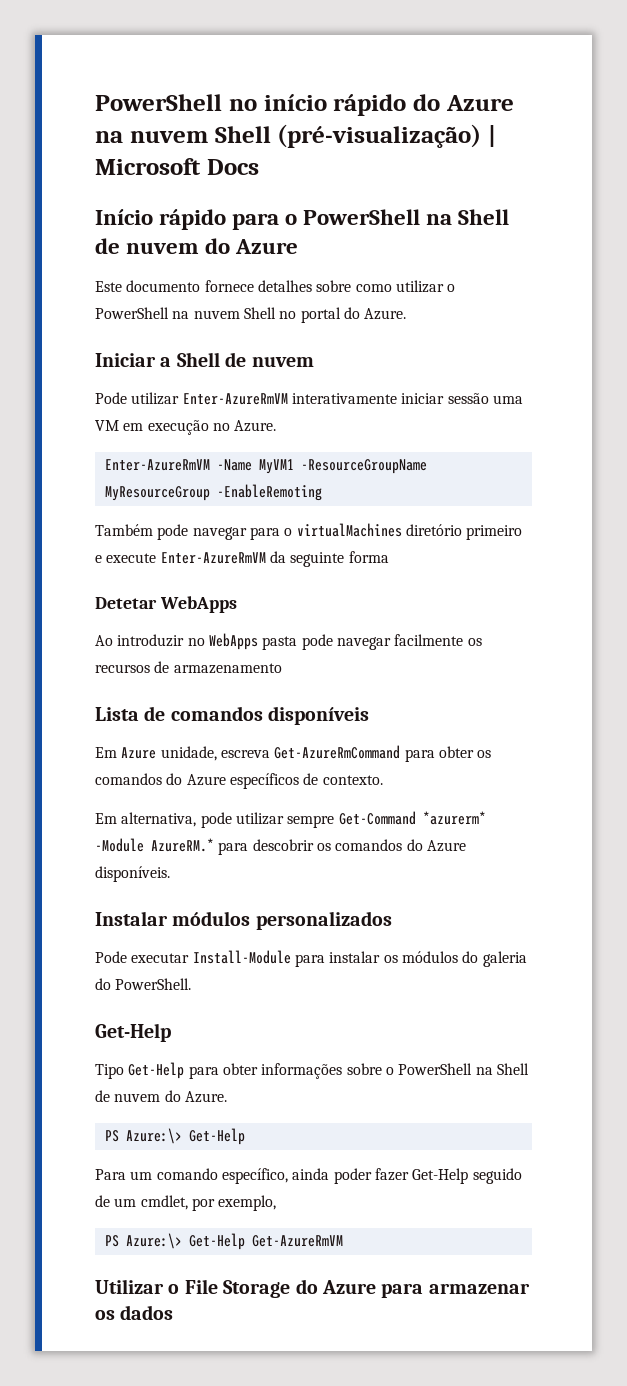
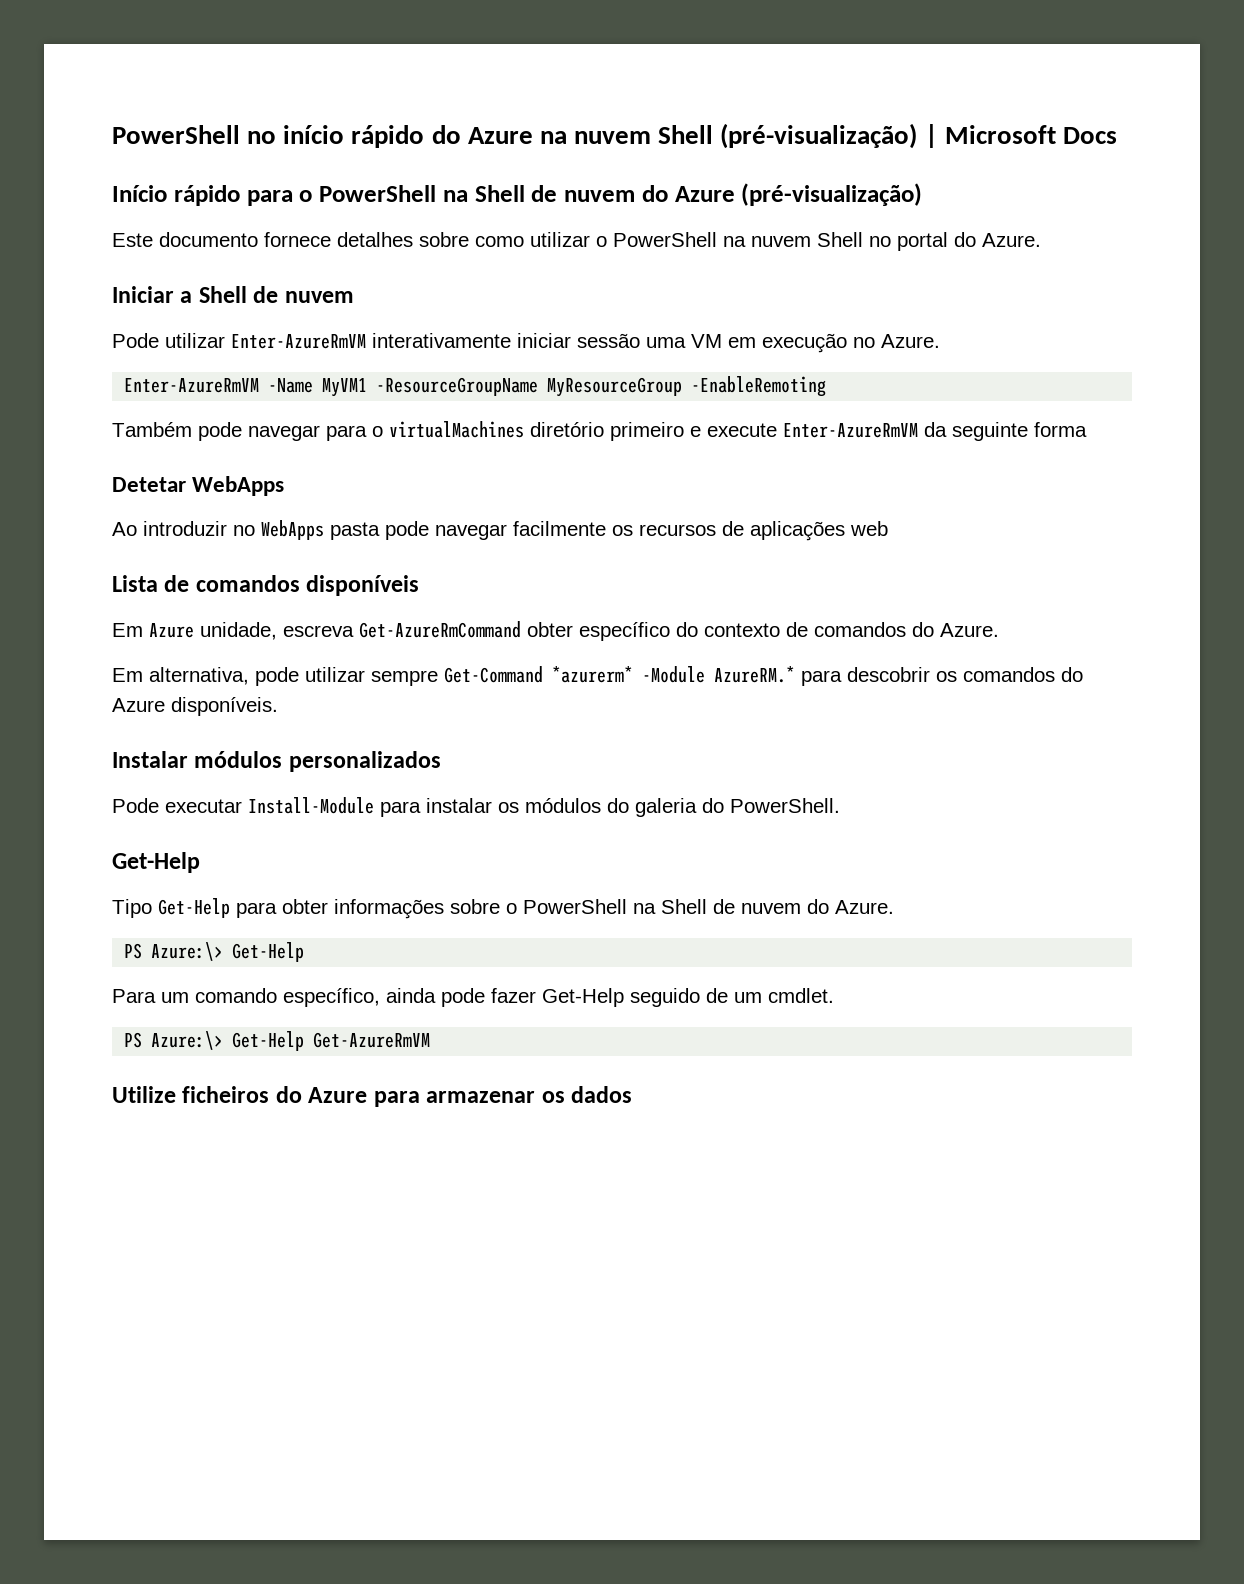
- Início rápido para o PowerShell na Shell de nuvem do Azure
+ Início rápido para o PowerShell na Shell de nuvem do Azure (pré-visualização)
- Ao introduzir no WebApps pasta pode navegar facilmente os recursos de armazenamento
+ Ao introduzir no WebApps pasta pode navegar facilmente os recursos de aplicações web
- Em Azure unidade, escreva Get-AzureRmCommand para obter os comandos do Azure específicos de contexto.
+ Em Azure unidade, escreva Get-AzureRmCommand obter específico do contexto de comandos do Azure.
- Para um comando específico, ainda poder fazer Get-Help seguido de um cmdlet, por exemplo,
+ Para um comando específico, ainda pode fazer Get-Help seguido de um cmdlet.
- Utilizar o File Storage do Azure para armazenar os dados
+ Utilize ficheiros do Azure para armazenar os dados

